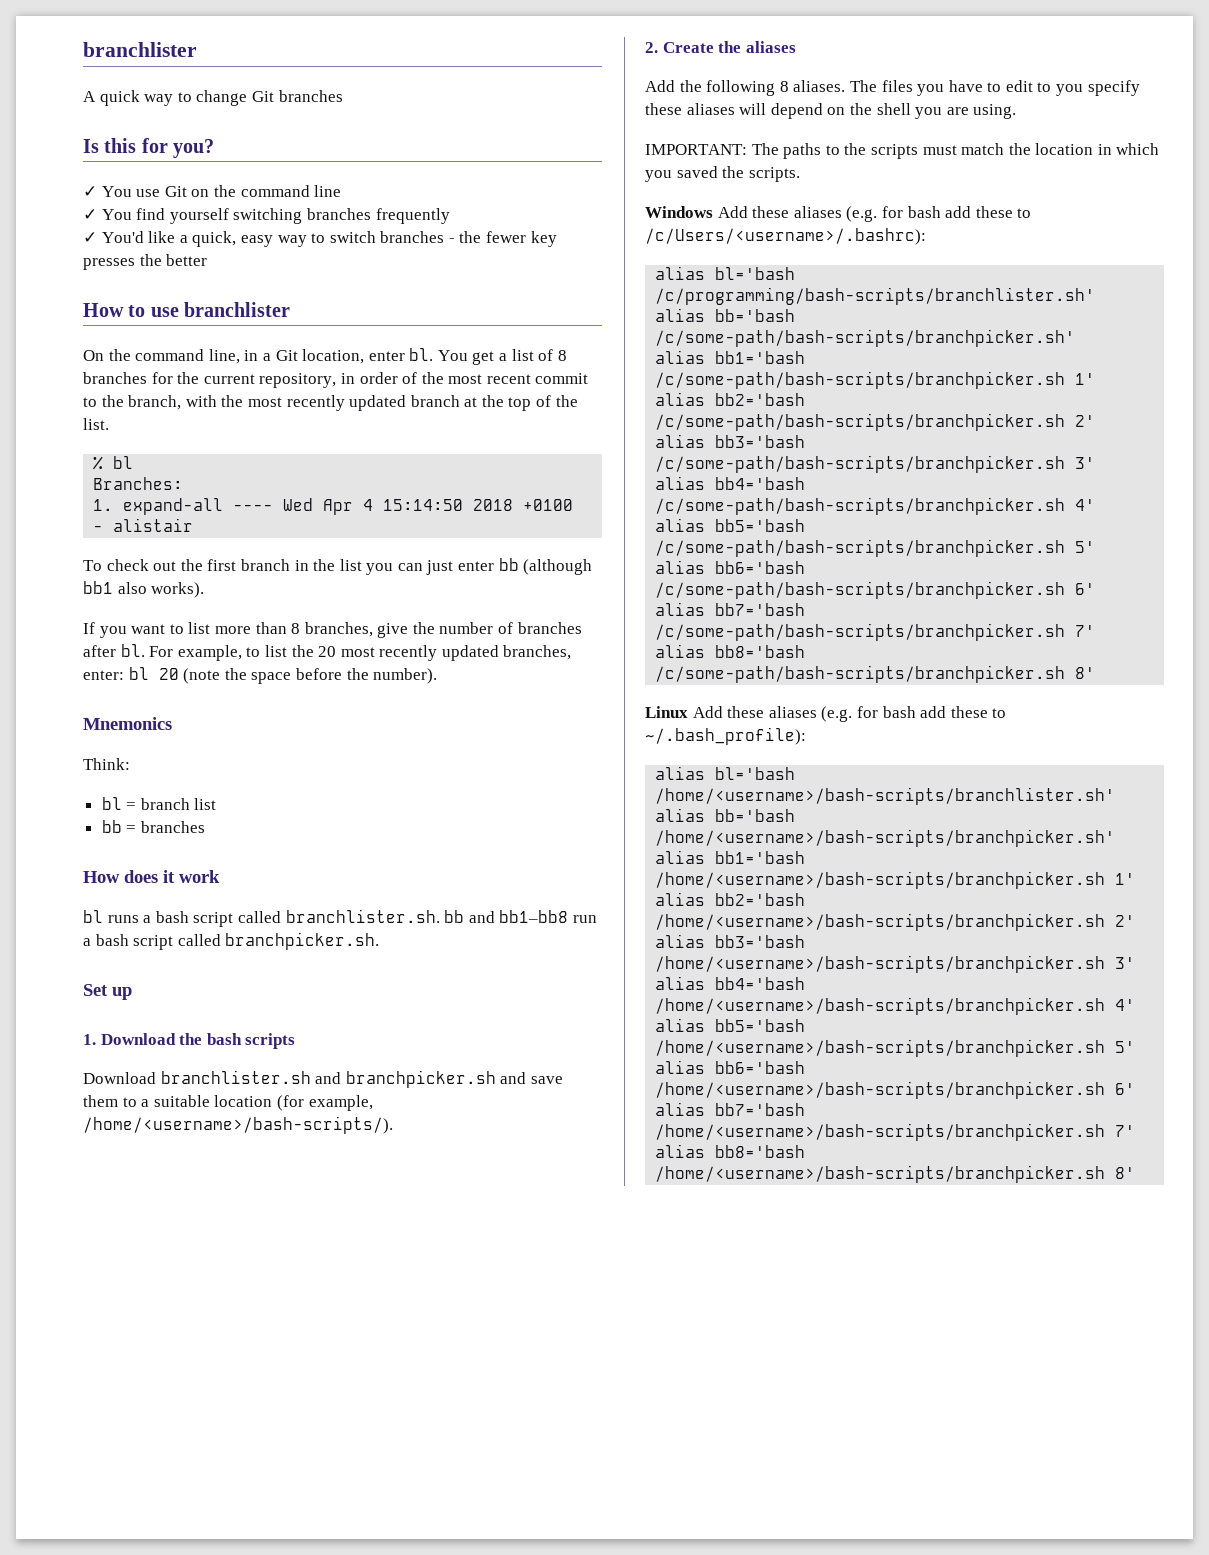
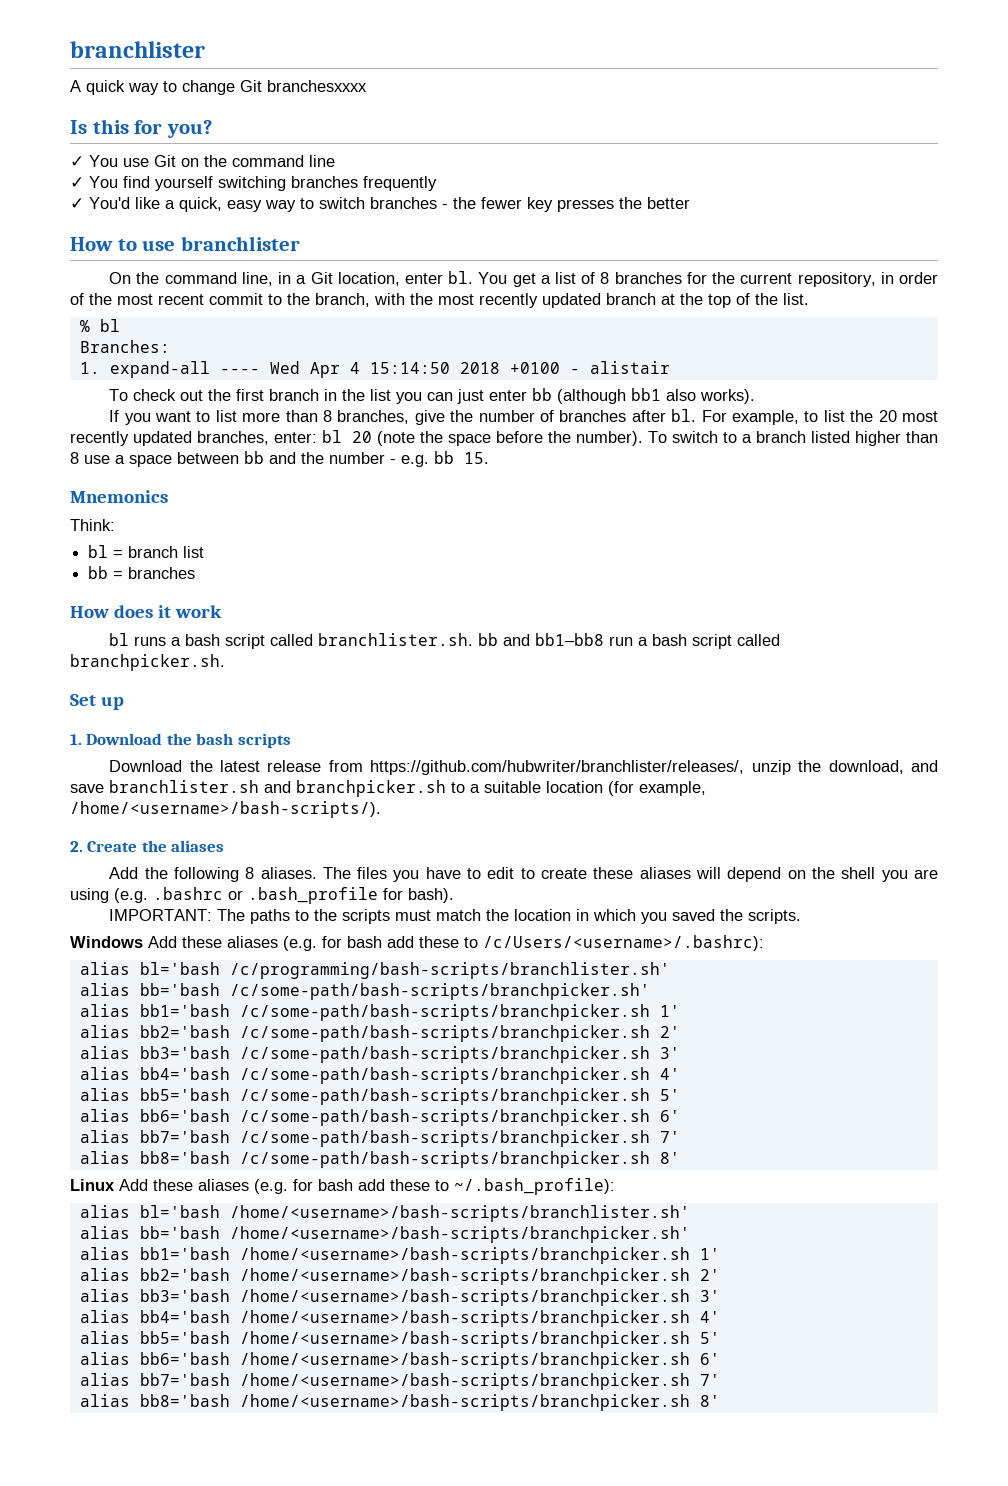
- A quick way to change Git branches
+ A quick way to change Git branchesxxxx
+ To switch to a branch listed higher than 8 use a space between bb and the number - e.g. bb 15.
- Download branchlister.sh and branchpicker.sh and save them to a suitable location (for example, /home/<username>/bash-scripts/).
+ Download the latest release from https://github.com/hubwriter/branchlister/releases/, unzip the download, and save branchlister.sh and branchpicker.sh to a suitable location (for example, /home/<username>/bash-scripts/).
- The files you have to edit to you specify these aliases will depend on the shell you are using.
+ The files you have to edit to create these aliases will depend on the shell you are using (e.g. .bashrc or .bash_profile for bash).

